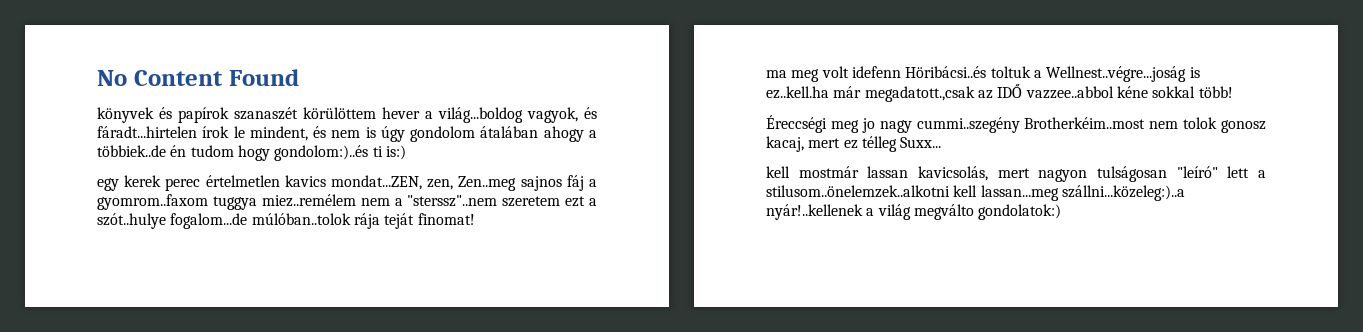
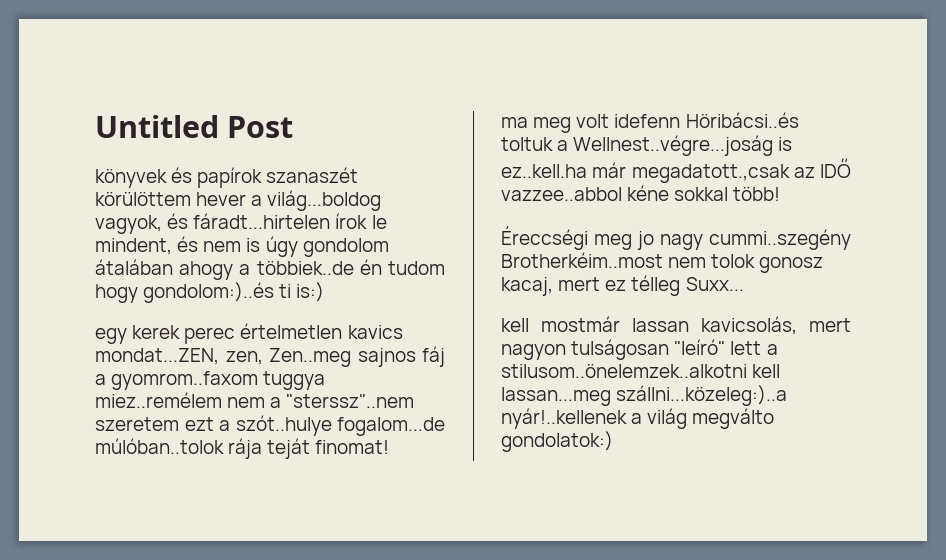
- No Content Found
+ Untitled Post

